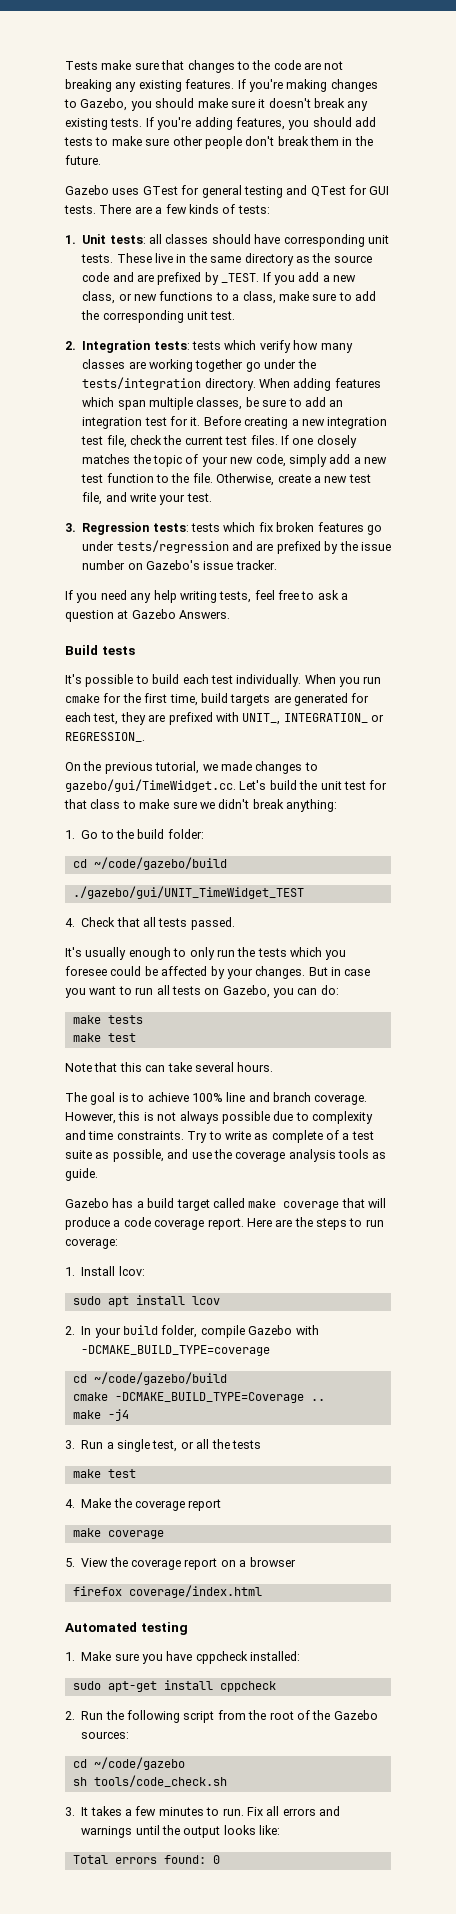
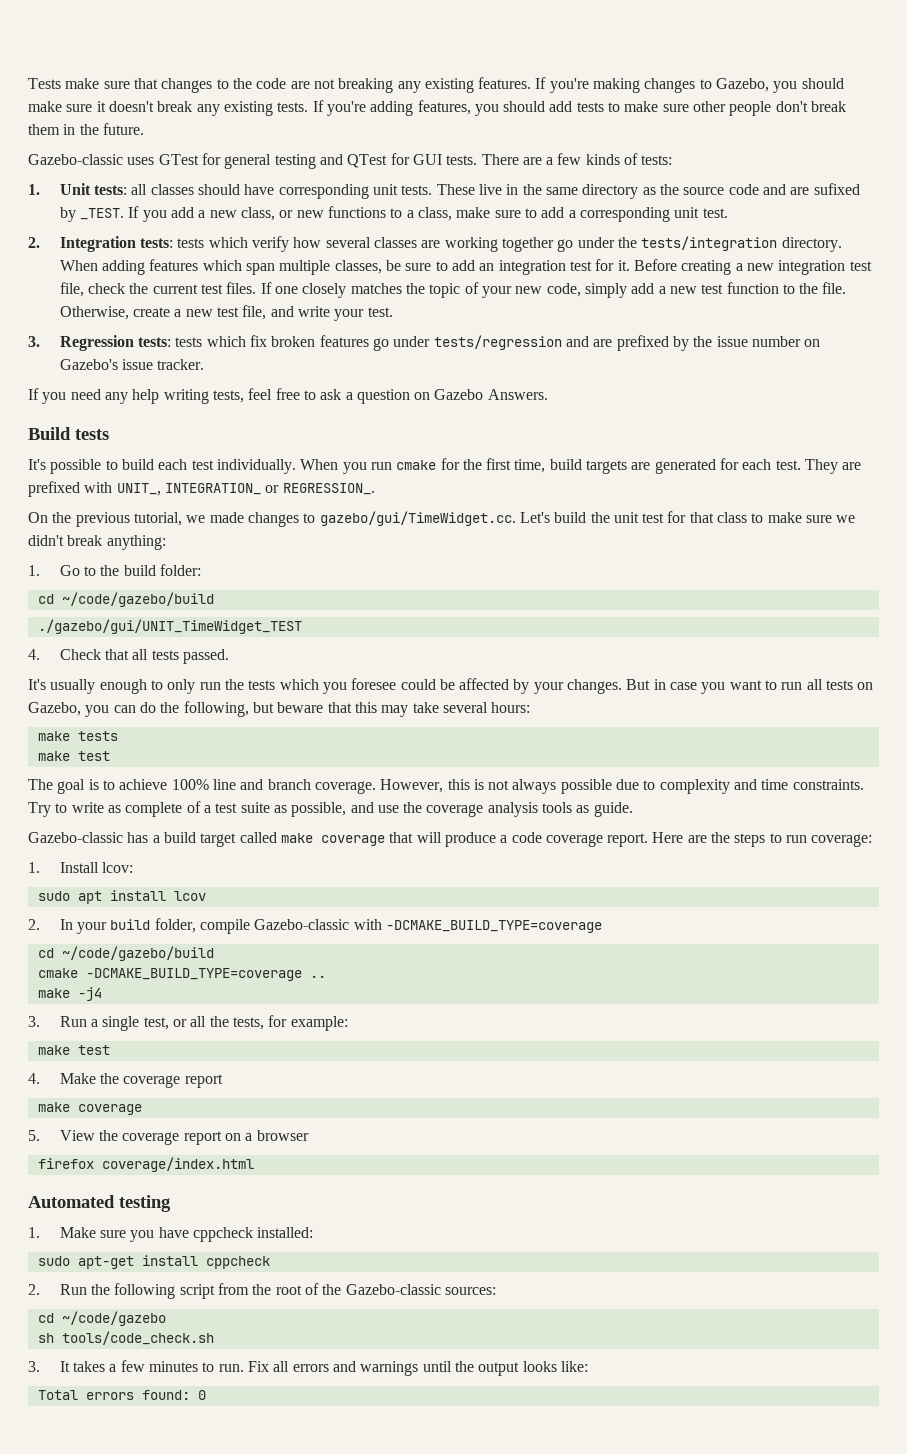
- Gazebo uses GTest for general testing and QTest for GUI tests.
+ Gazebo-classic uses GTest for general testing and QTest for GUI tests.
- These live in the same directory as the source code and are prefixed by _TEST.
+ These live in the same directory as the source code and are sufixed by _TEST.
- If you add a new class, or new functions to a class, make sure to add the corresponding unit test.
+ If you add a new class, or new functions to a class, make sure to add a corresponding unit test.
- 2. Integration tests: tests which verify how many classes are working together go under the tests/integration directory.
+ 2. Integration tests: tests which verify how several classes are working together go under the tests/integration directory.
- If you need any help writing tests, feel free to ask a question at Gazebo Answers.
+ If you need any help writing tests, feel free to ask a question on Gazebo Answers.
- When you run cmake for the first time, build targets are generated for each test, they are prefixed with UNIT_, INTEGRATION_ or REGRESSION_.
+ When you run cmake for the first time, build targets are generated for each test. They are prefixed with UNIT_, INTEGRATION_ or REGRESSION_.
- But in case you want to run all tests on Gazebo, you can do:
+ But in case you want to run all tests on Gazebo, you can do the following, but beware that this may take several hours:
  make tests
  make test
- Note that this can take several hours.
- Gazebo has a build target called make coverage that will produce a code coverage report.
+ Gazebo-classic has a build target called make coverage that will produce a code coverage report.
- 2. In your build folder, compile Gazebo with -DCMAKE_BUILD_TYPE=coverage
+ 2. In your build folder, compile Gazebo-classic with -DCMAKE_BUILD_TYPE=coverage
- cmake -DCMAKE_BUILD_TYPE=Coverage ..
+ cmake -DCMAKE_BUILD_TYPE=coverage ..
- 3. Run a single test, or all the tests
+ 3. Run a single test, or all the tests, for example:
- 2. Run the following script from the root of the Gazebo sources:
+ 2. Run the following script from the root of the Gazebo-classic sources:

